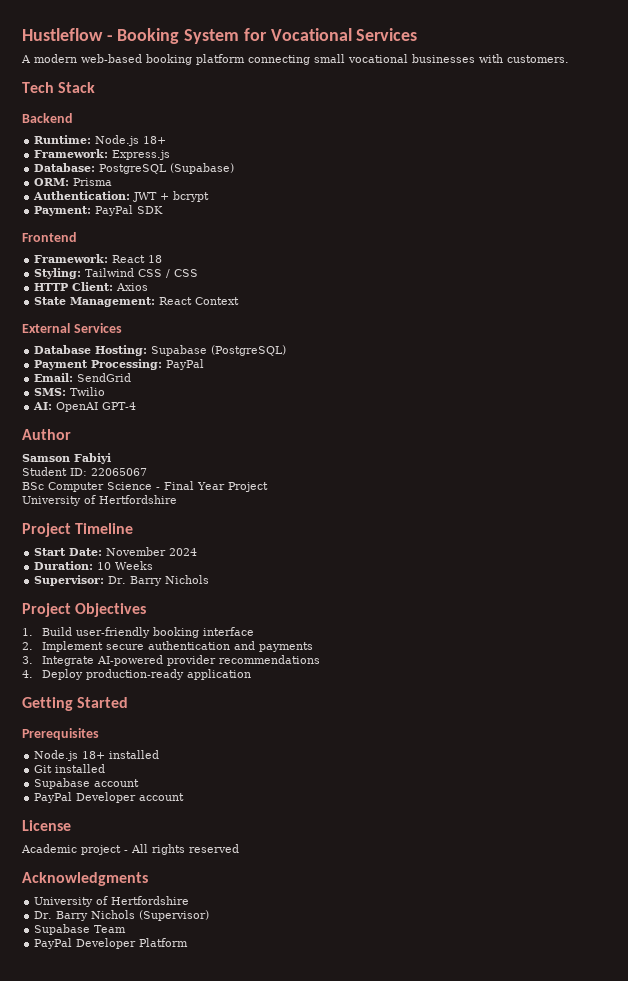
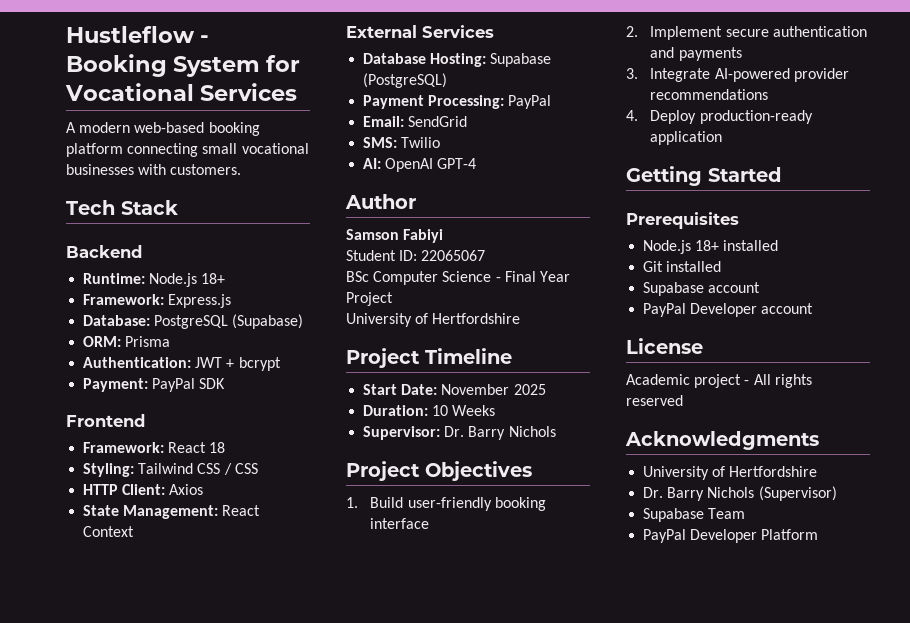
- Start Date: November 2024
+ Start Date: November 2025

